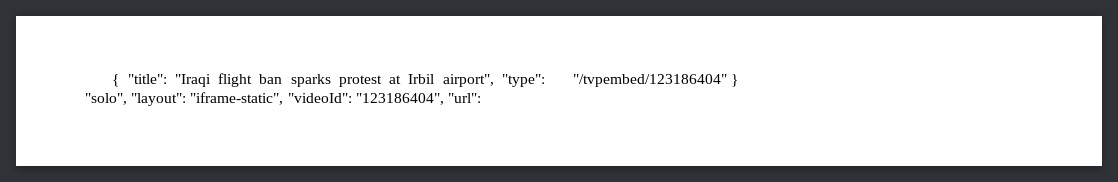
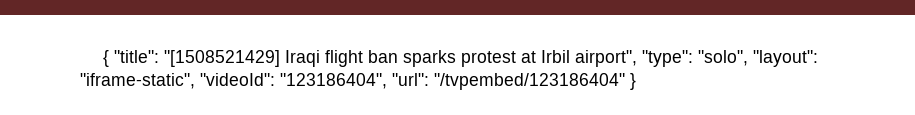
- { "title": "Iraqi flight ban sparks protest at Irbil airport", "type": "solo", "layout": "iframe-static", "videoId": "123186404", "url": "/tvpembed/123186404" }
+ { "title": "[1508521429] Iraqi flight ban sparks protest at Irbil airport", "type": "solo", "layout": "iframe-static", "videoId": "123186404", "url": "/tvpembed/123186404" }

